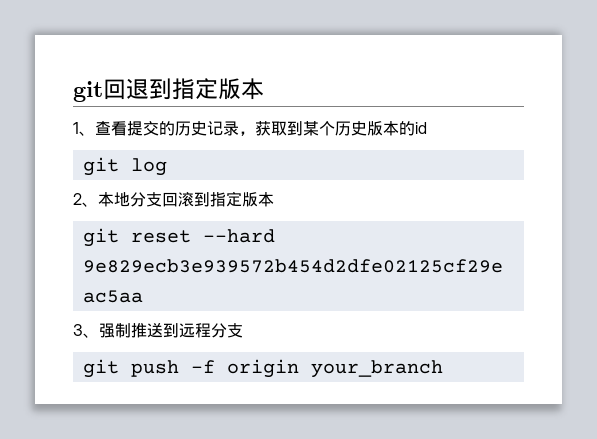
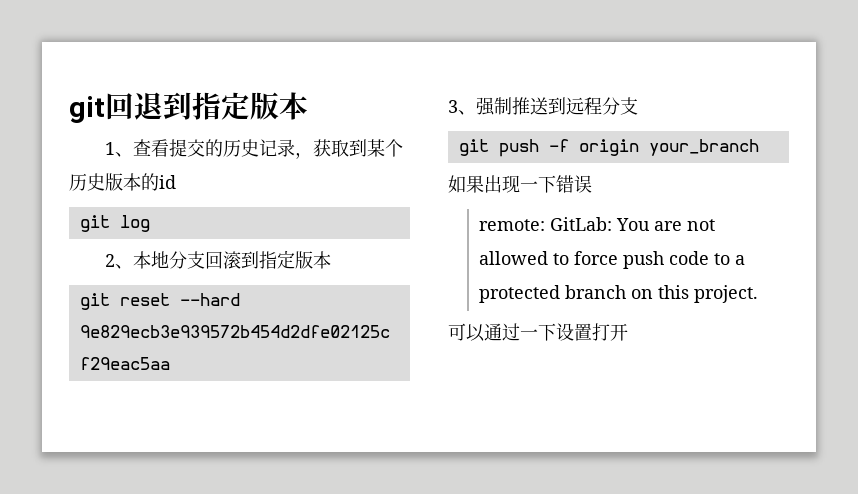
+ 如果出现一下错误
+ remote: GitLab: You are not allowed to force push code to a protected branch on this project.
+ 可以通过一下设置打开

